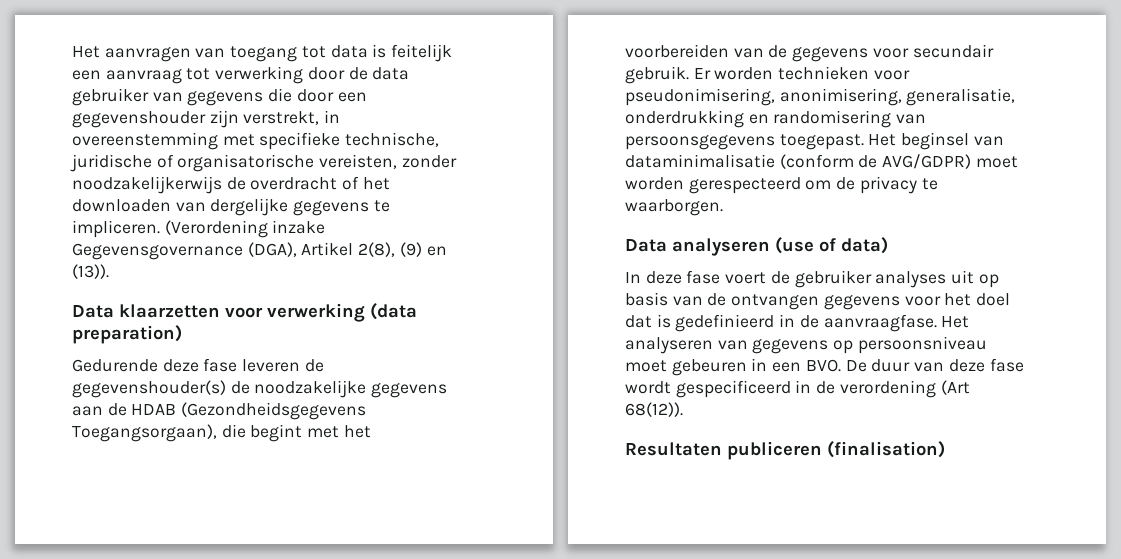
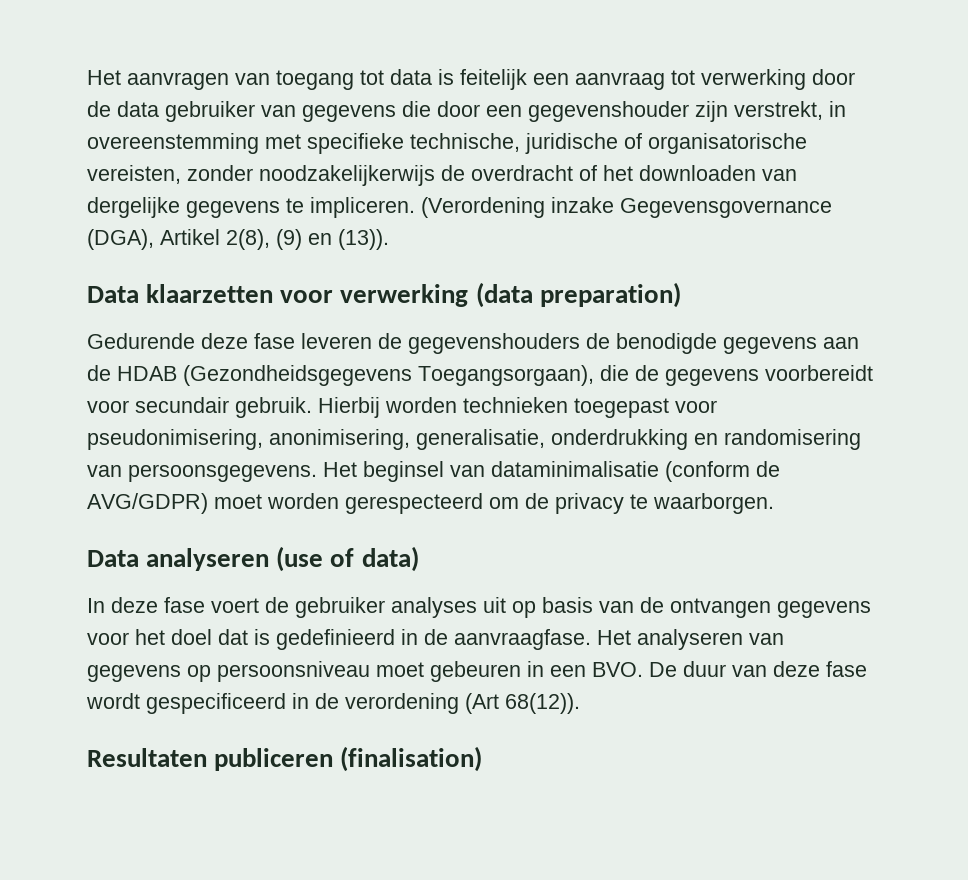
- Gedurende deze fase leveren de gegevenshouder(s) de noodzakelijke gegevens aan de HDAB (Gezondheidsgegevens Toegangsorgaan), die begint met het voorbereiden van de gegevens voor secundair gebruik.
+ Gedurende deze fase leveren de gegevenshouders de benodigde gegevens aan de HDAB (Gezondheidsgegevens Toegangsorgaan), die de gegevens voorbereidt voor secundair gebruik.
- Er worden technieken voor pseudonimisering, anonimisering, generalisatie, onderdrukking en randomisering van persoonsgegevens toegepast.
+ Hierbij worden technieken toegepast voor pseudonimisering, anonimisering, generalisatie, onderdrukking en randomisering van persoonsgegevens.

